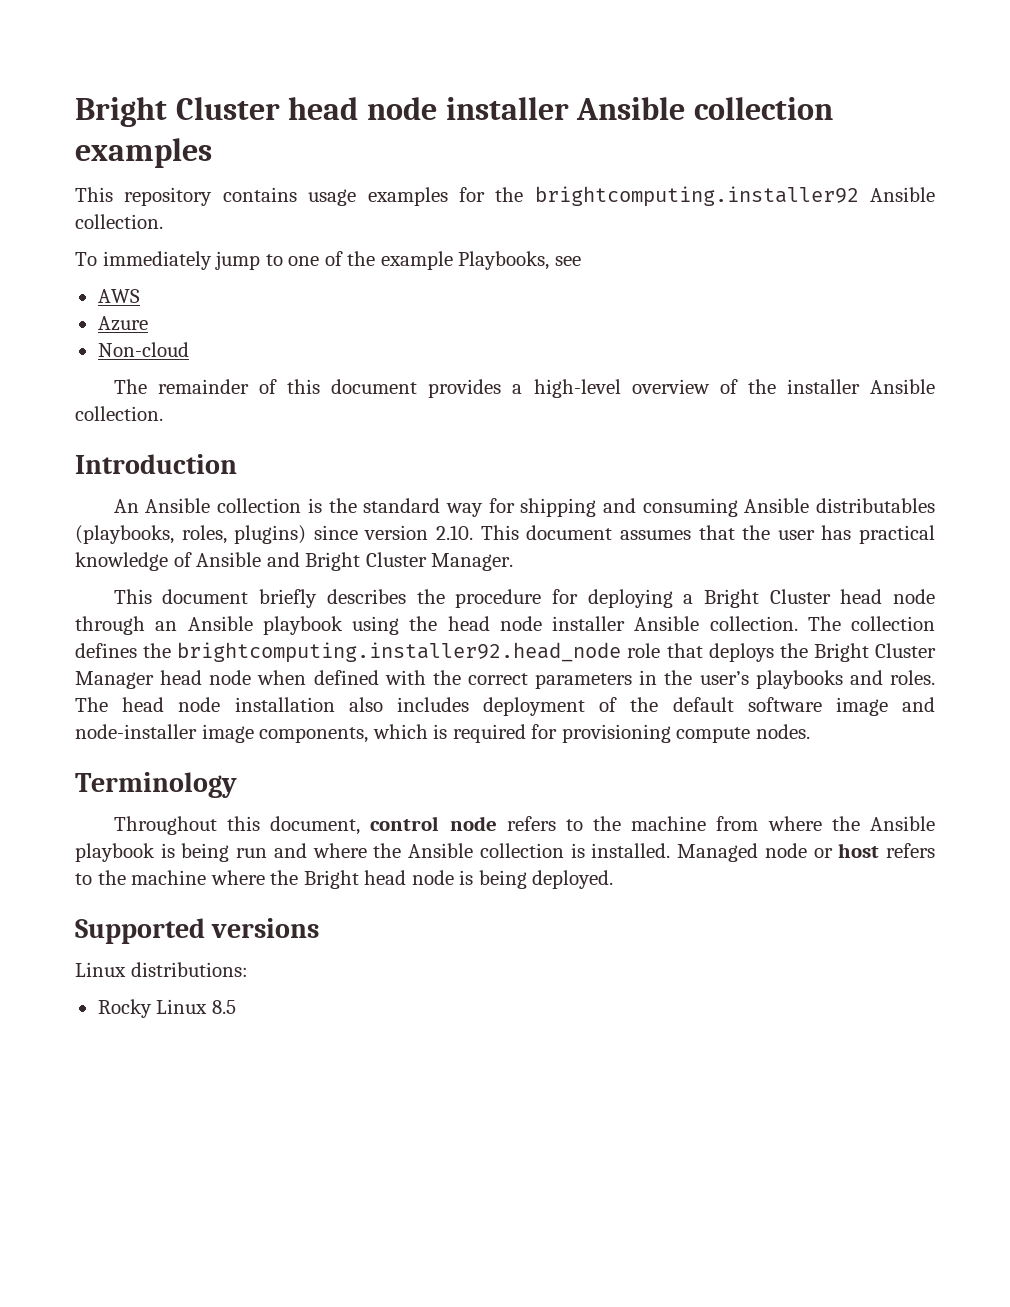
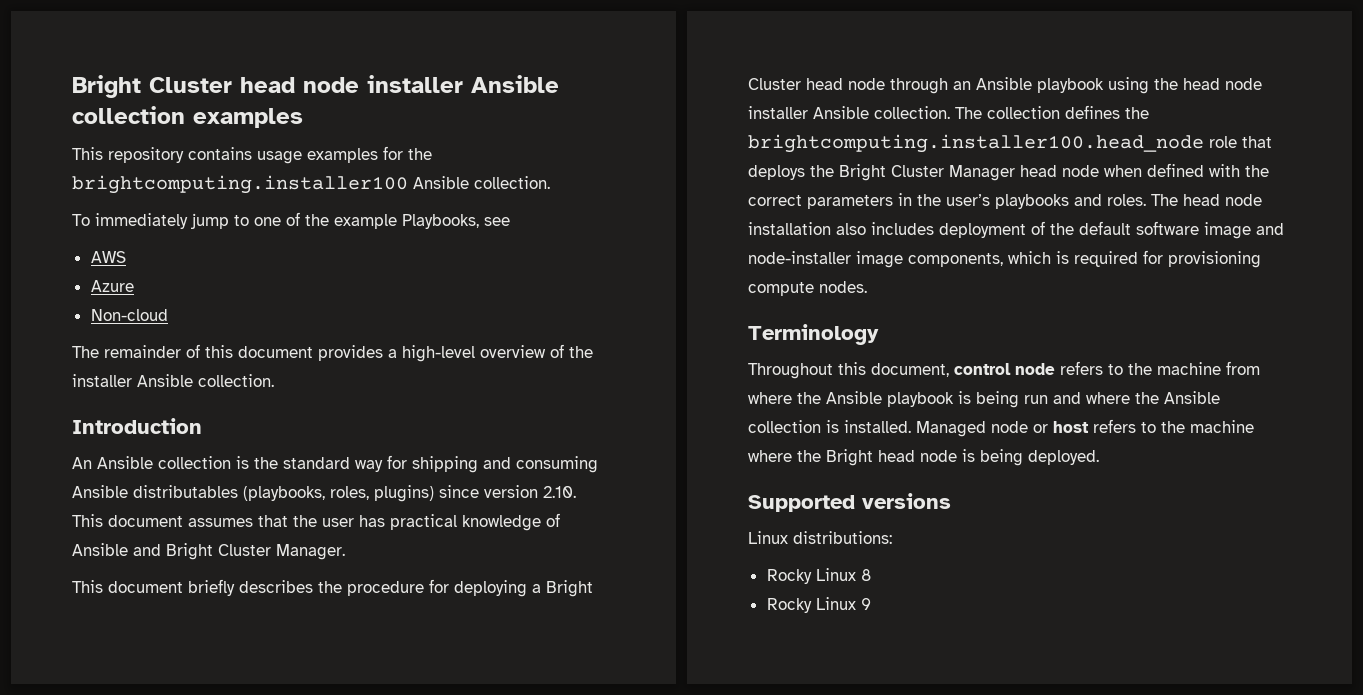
- This repository contains usage examples for the brightcomputing.installer92 Ansible collection.
+ This repository contains usage examples for the brightcomputing.installer100 Ansible collection.
- The collection defines the brightcomputing.installer92.head_node role that deploys the Bright Cluster Manager head node when defined with the correct parameters in the user’s playbooks and roles.
+ The collection defines the brightcomputing.installer100.head_node role that deploys the Bright Cluster Manager head node when defined with the correct parameters in the user’s playbooks and roles.
- Rocky Linux 8.5
+ Rocky Linux 8
+ Rocky Linux 9

